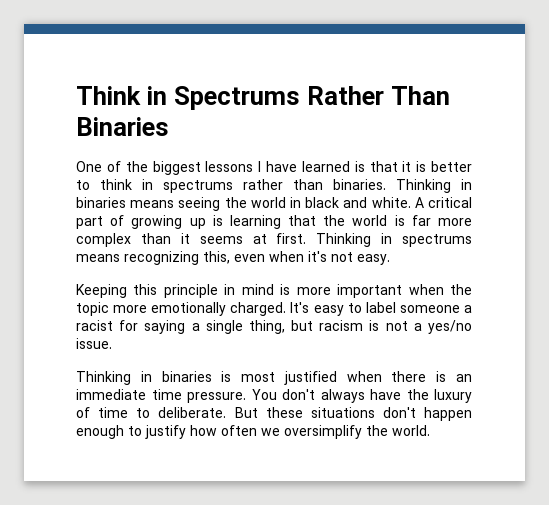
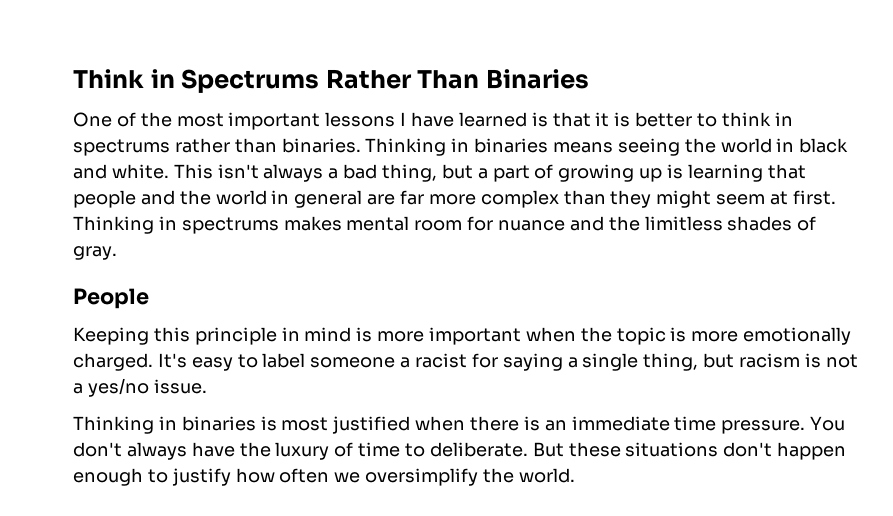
- One of the biggest lessons I have learned is that it is better to think in spectrums rather than binaries.
+ One of the most important lessons I have learned is that it is better to think in spectrums rather than binaries.
- A critical part of growing up is learning that the world is far more complex than it seems at first.
+ This isn't always a bad thing, but a part of growing up is learning that people and the world in general are far more complex than they might seem at first.
- Thinking in spectrums means recognizing this, even when it's not easy.
+ Thinking in spectrums makes mental room for nuance and the limitless shades of gray.
+ People
- Keeping this principle in mind is more important when the topic more emotionally charged.
+ Keeping this principle in mind is more important when the topic is more emotionally charged.

